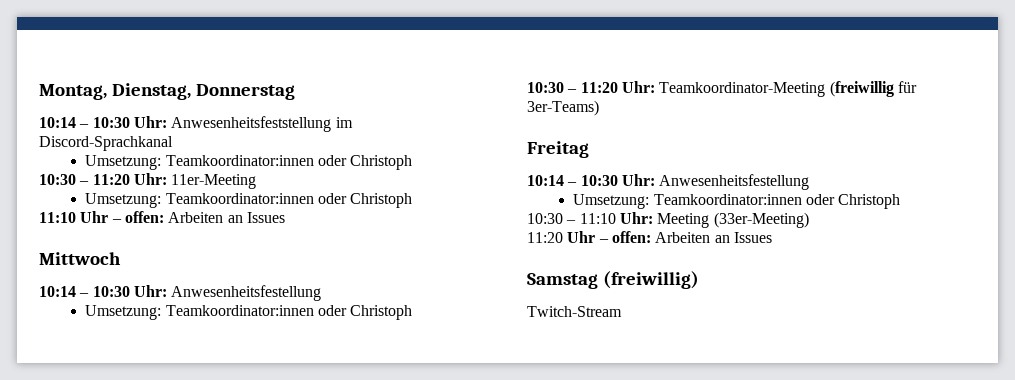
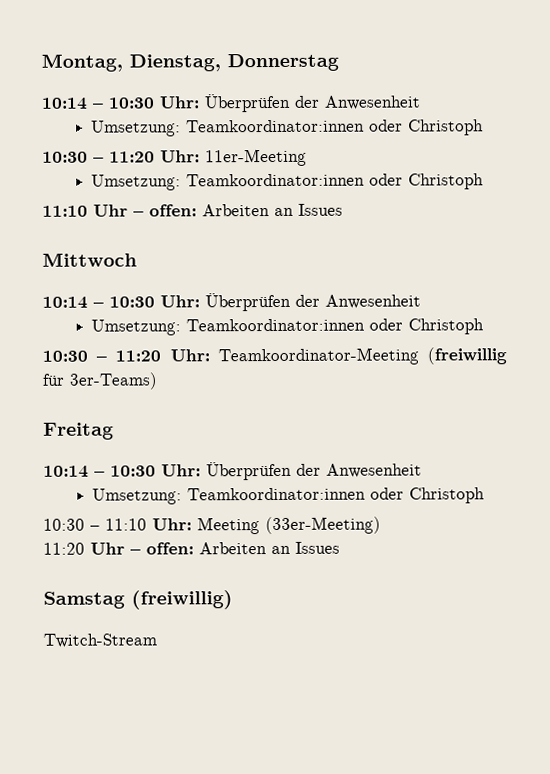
  Montag, Dienstag, Donnerstag
- 10:14 – 10:30 Uhr: Anwesenheitsfeststellung im Discord-Sprachkanal
+ 10:14 – 10:30 Uhr: Überprüfen der Anwesenheit
  Mittwoch
- 10:14 – 10:30 Uhr: Anwesenheitsfestellung
+ 10:14 – 10:30 Uhr: Überprüfen der Anwesenheit
  Freitag
- 10:14 – 10:30 Uhr: Anwesenheitsfestellung
+ 10:14 – 10:30 Uhr: Überprüfen der Anwesenheit

